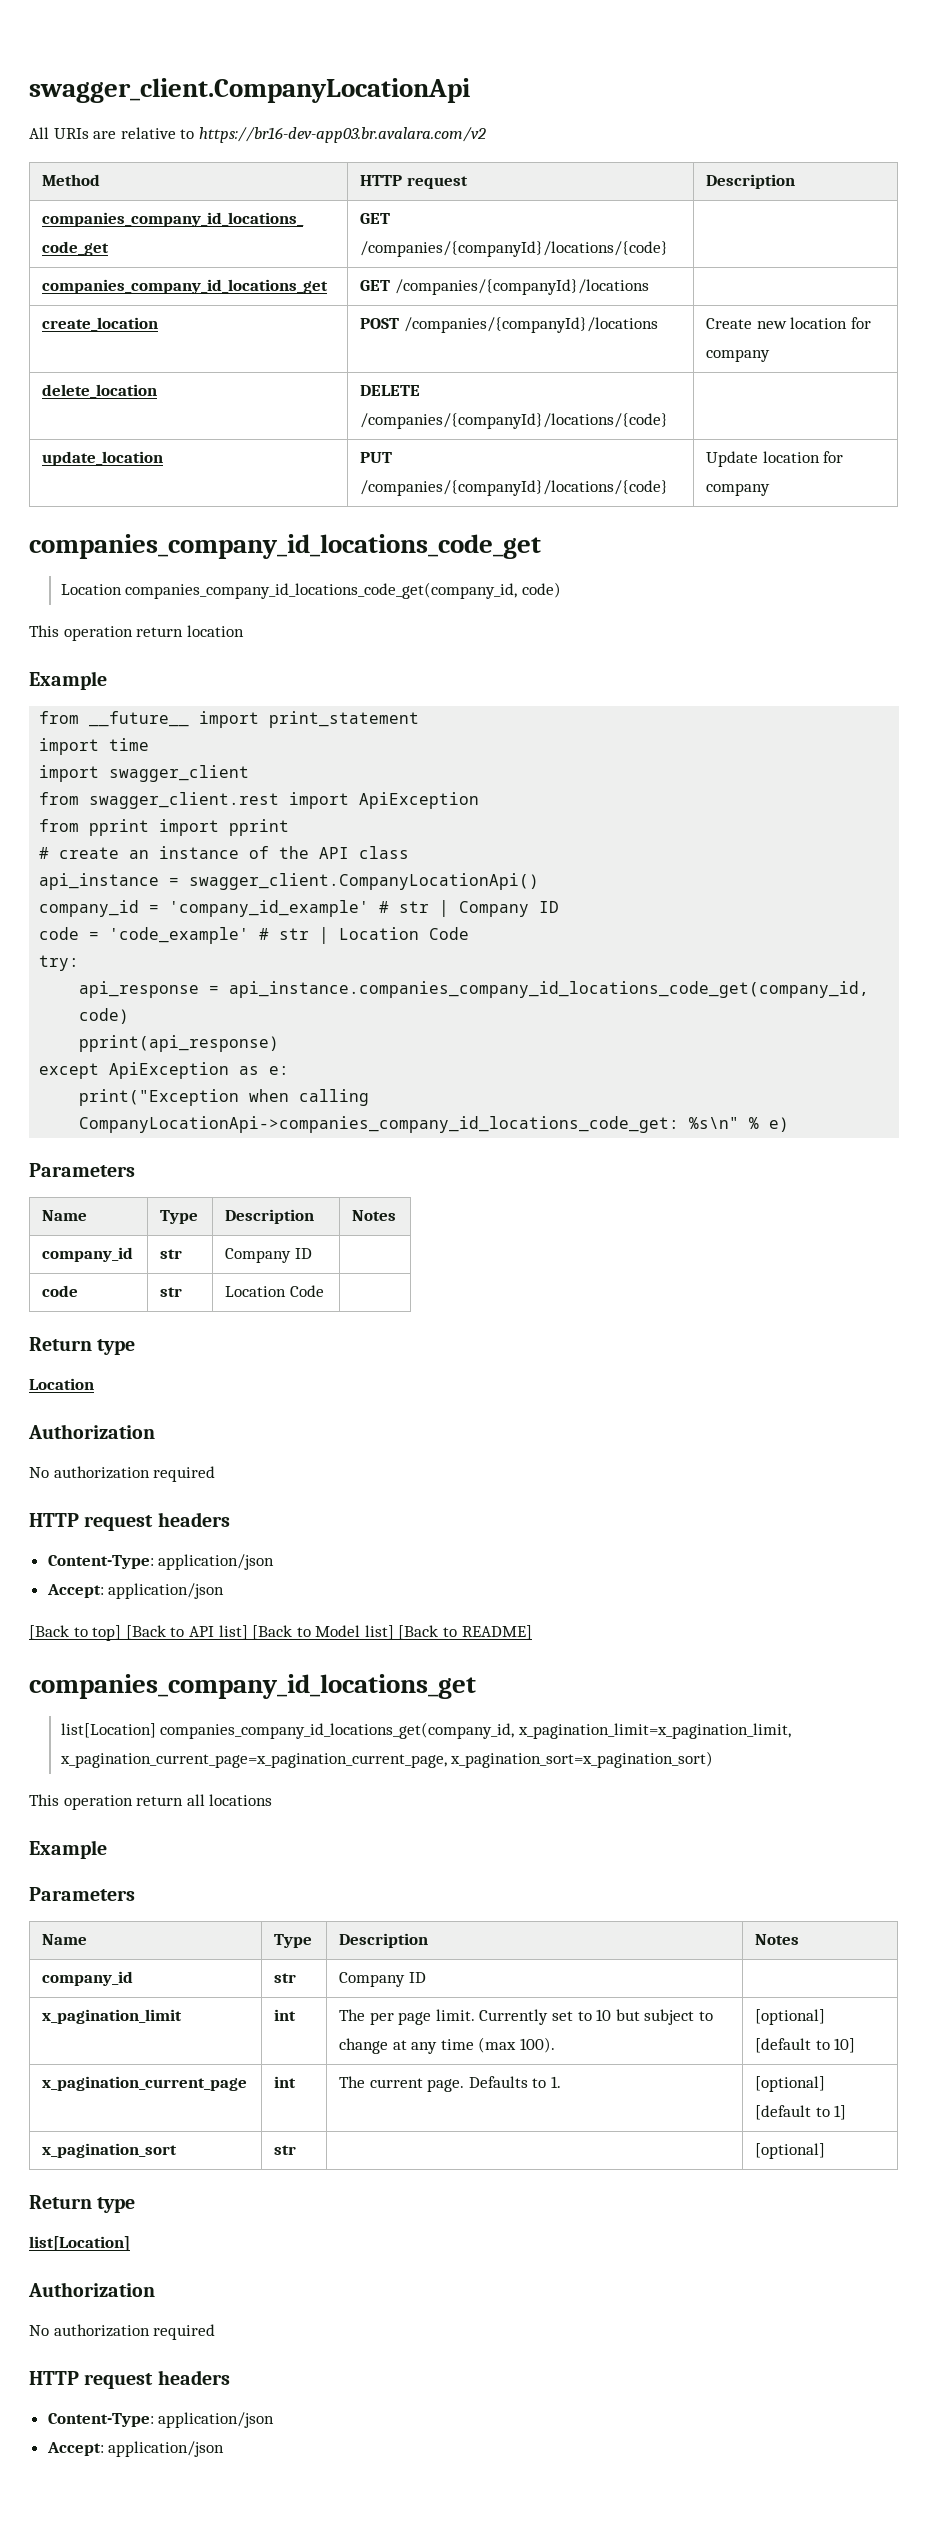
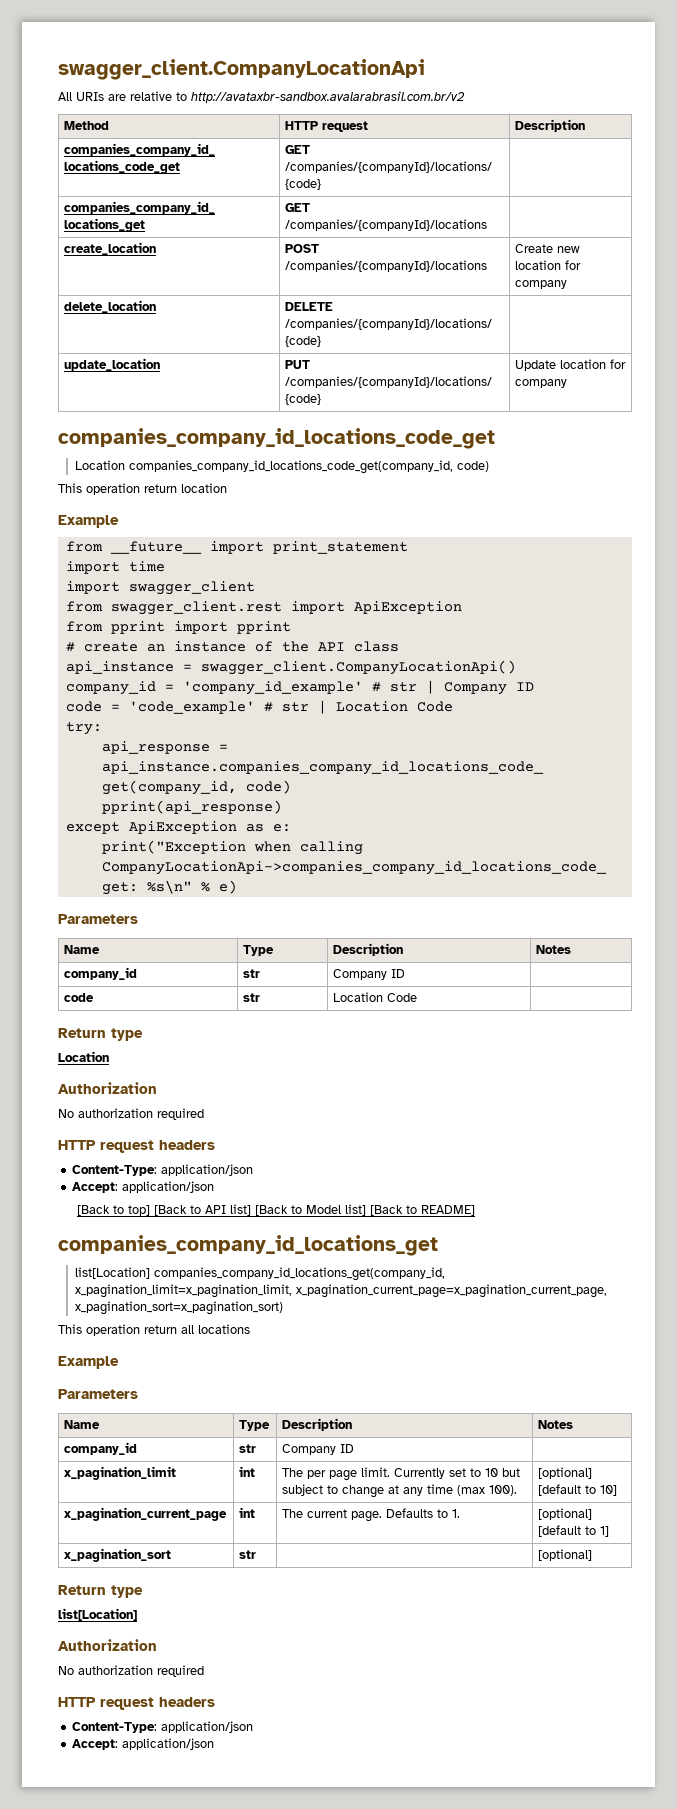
- All URIs are relative to https://br16-dev-app03.br.avalara.com/v2
+ All URIs are relative to http://avataxbr-sandbox.avalarabrasil.com.br/v2

